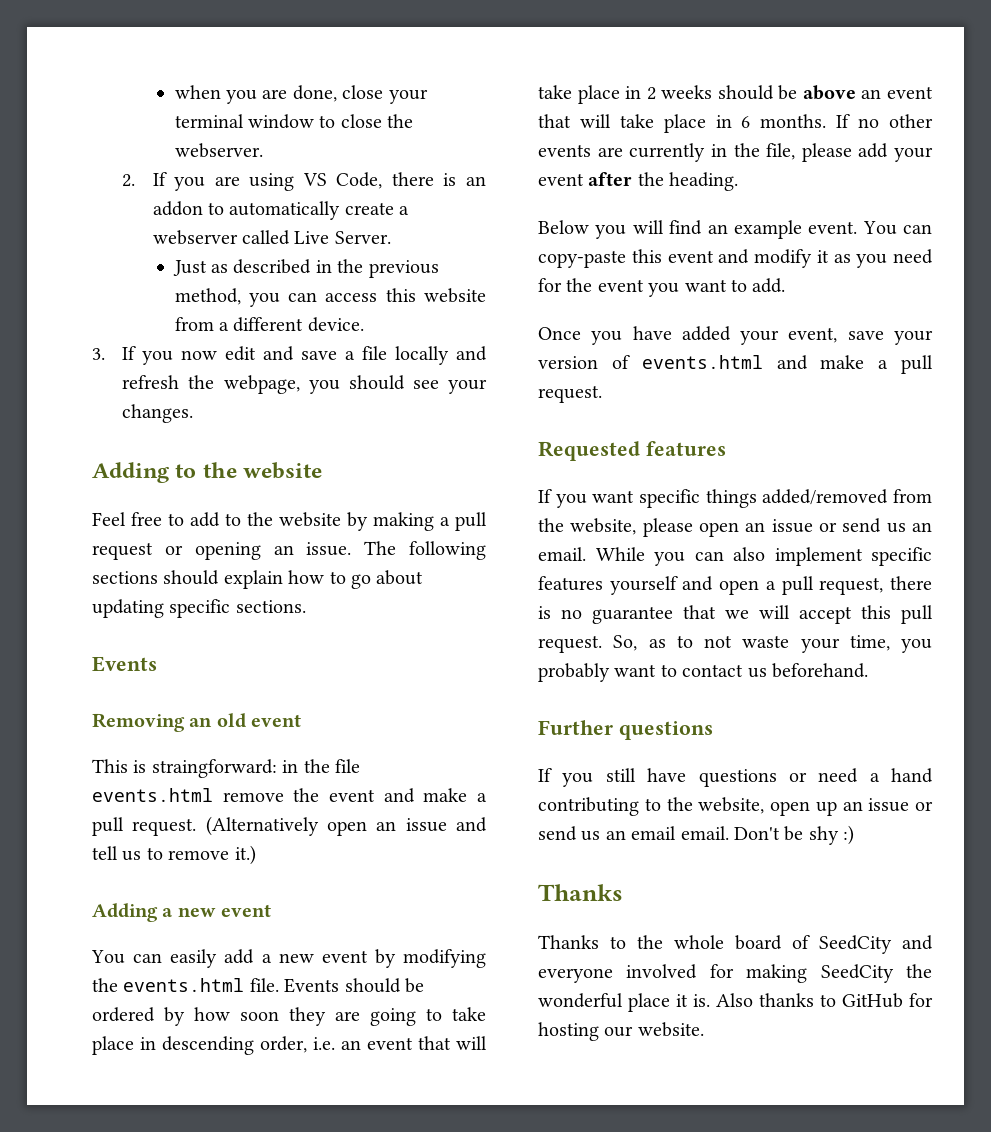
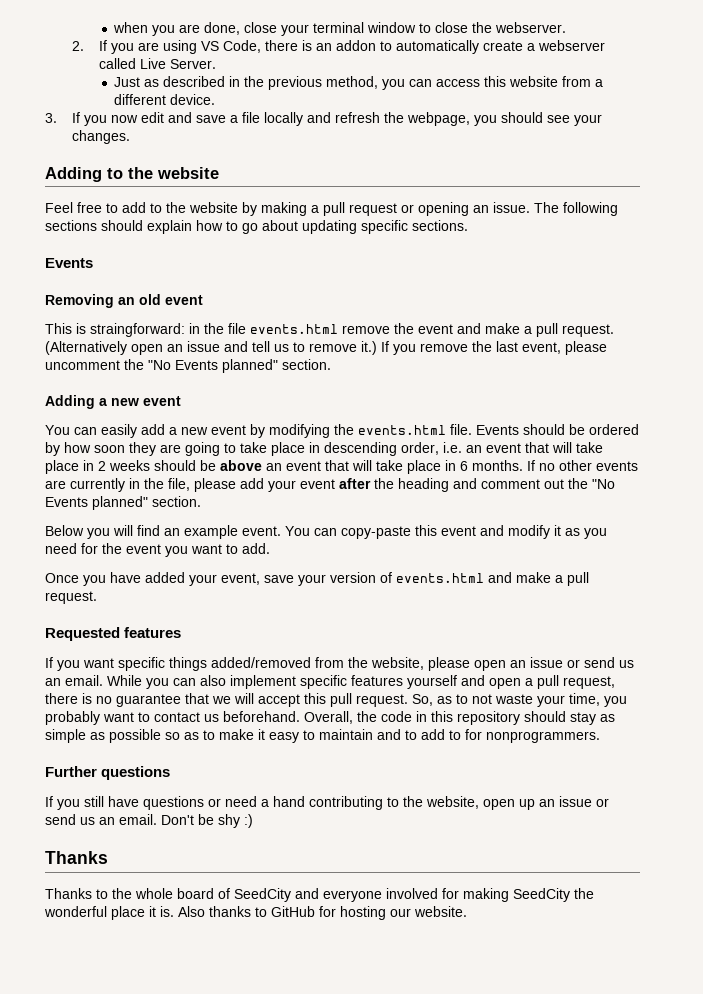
+ If you remove the last event, please uncomment the "No Events planned" section.
- If no other events are currently in the file, please add your event after the heading.
+ If no other events are currently in the file, please add your event after the heading and comment out the "No Events planned" section.
+ Overall, the code in this repository should stay as simple as possible so as to make it easy to maintain and to add to for nonprogrammers.
- If you still have questions or need a hand contributing to the website, open up an issue or send us an email email.
+ If you still have questions or need a hand contributing to the website, open up an issue or send us an email.

